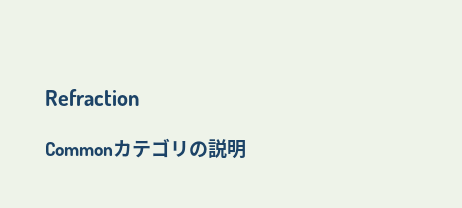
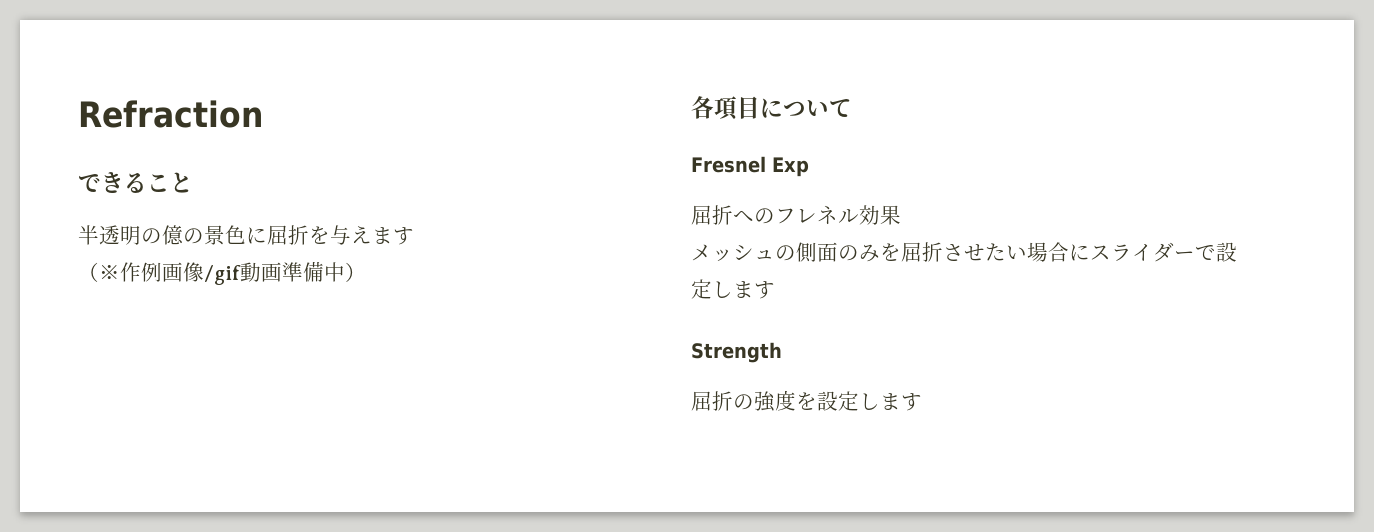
- Commonカテゴリの説明
+ できること
+ 半透明の億の景色に屈折を与えます
+ （※作例画像/gif動画準備中）
+ 各項目について
+ Fresnel Exp
+ 屈折へのフレネル効果
+ メッシュの側面のみを屈折させたい場合にスライダーで設定します
+ Strength
+ 屈折の強度を設定します

